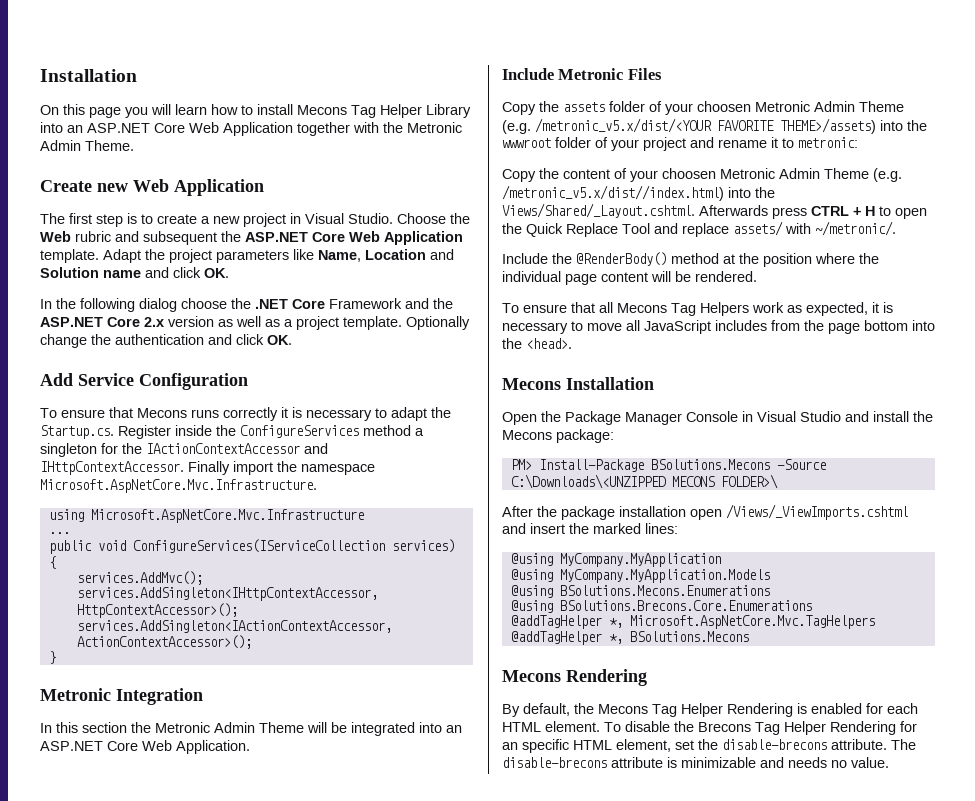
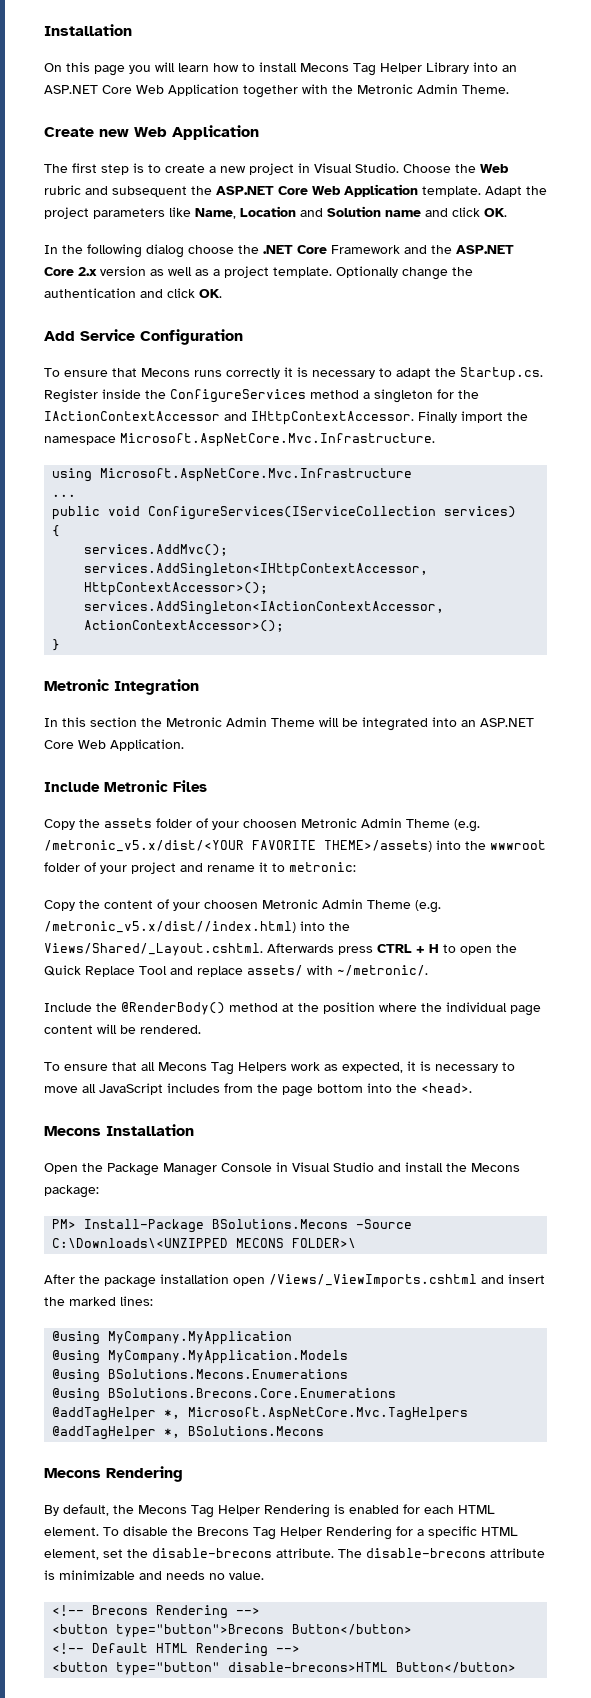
- To disable the Brecons Tag Helper Rendering for an specific HTML element, set the disable-brecons attribute.
+ To disable the Brecons Tag Helper Rendering for a specific HTML element, set the disable-brecons attribute.
+ <!-- Brecons Rendering -->
+ <button type="button">Brecons Button</button>
+ <!-- Default HTML Rendering -->
+ <button type="button" disable-brecons>HTML Button</button>

